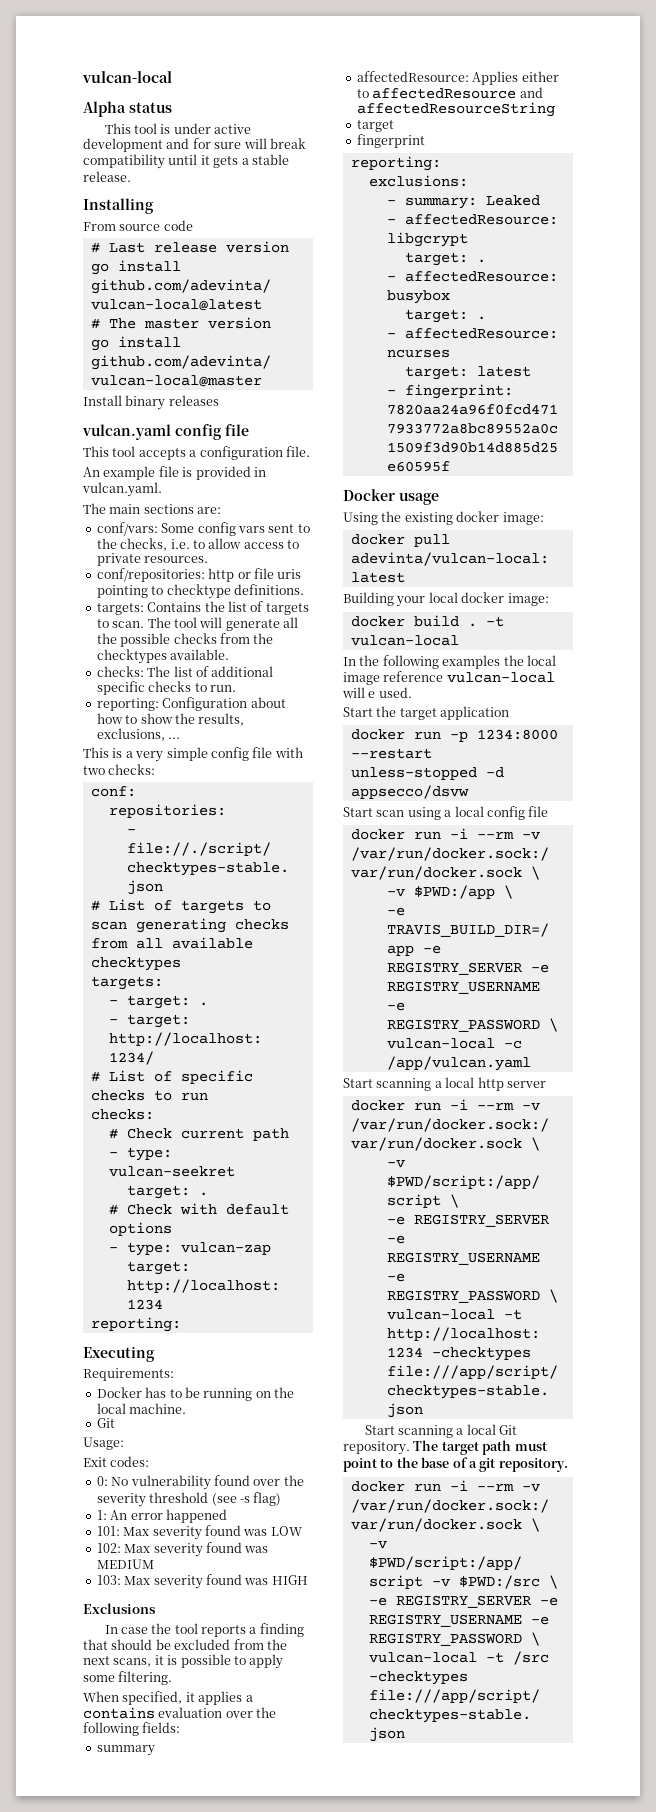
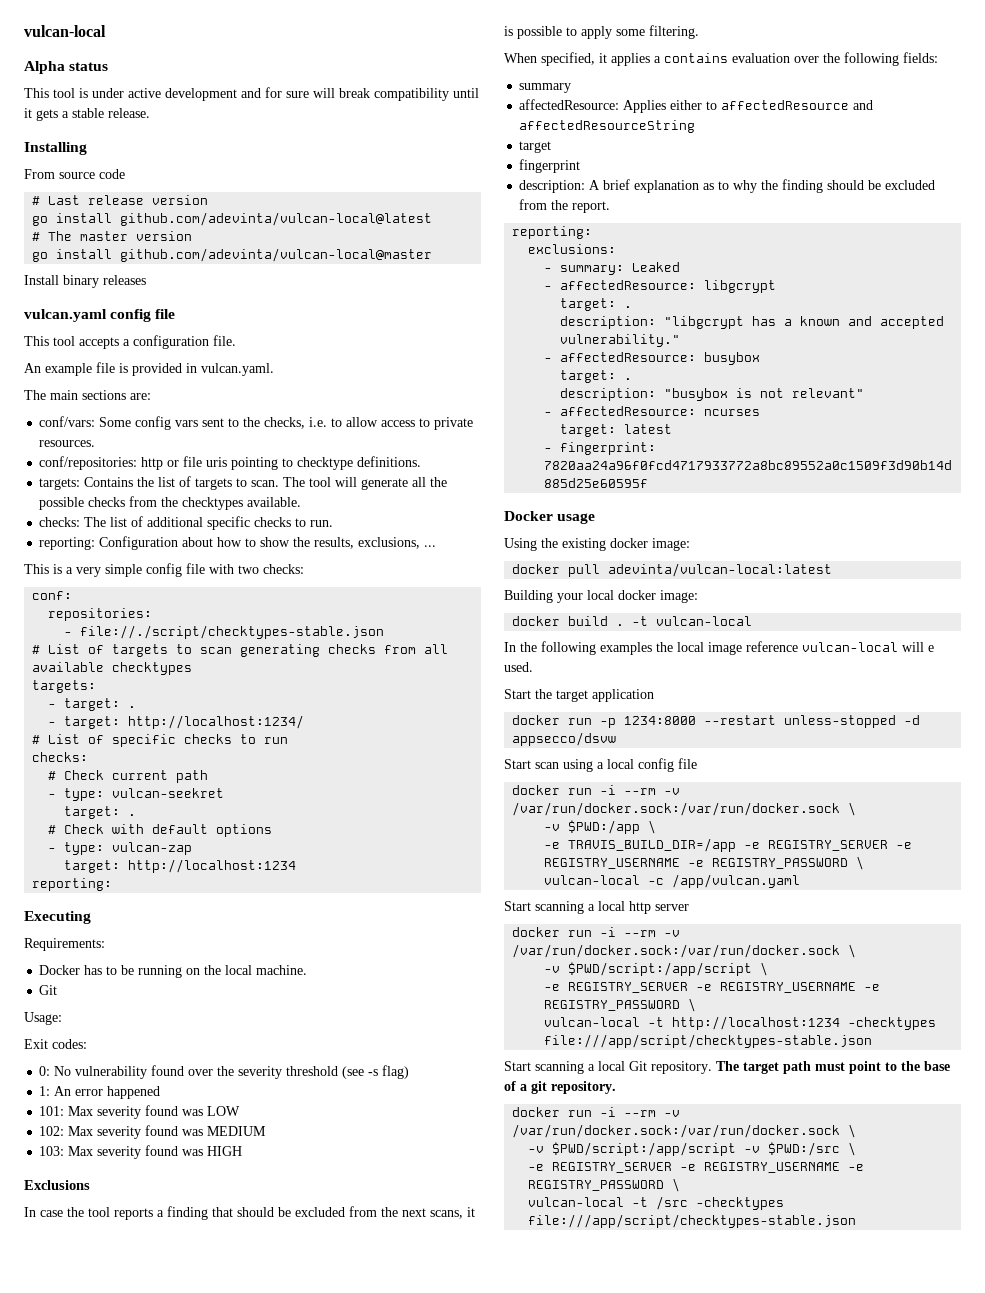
+ description: A brief explanation as to why the finding should be excluded from the report.
+ description: "libgcrypt has a known and accepted vulnerability."
+ description: "busybox is not relevant"

